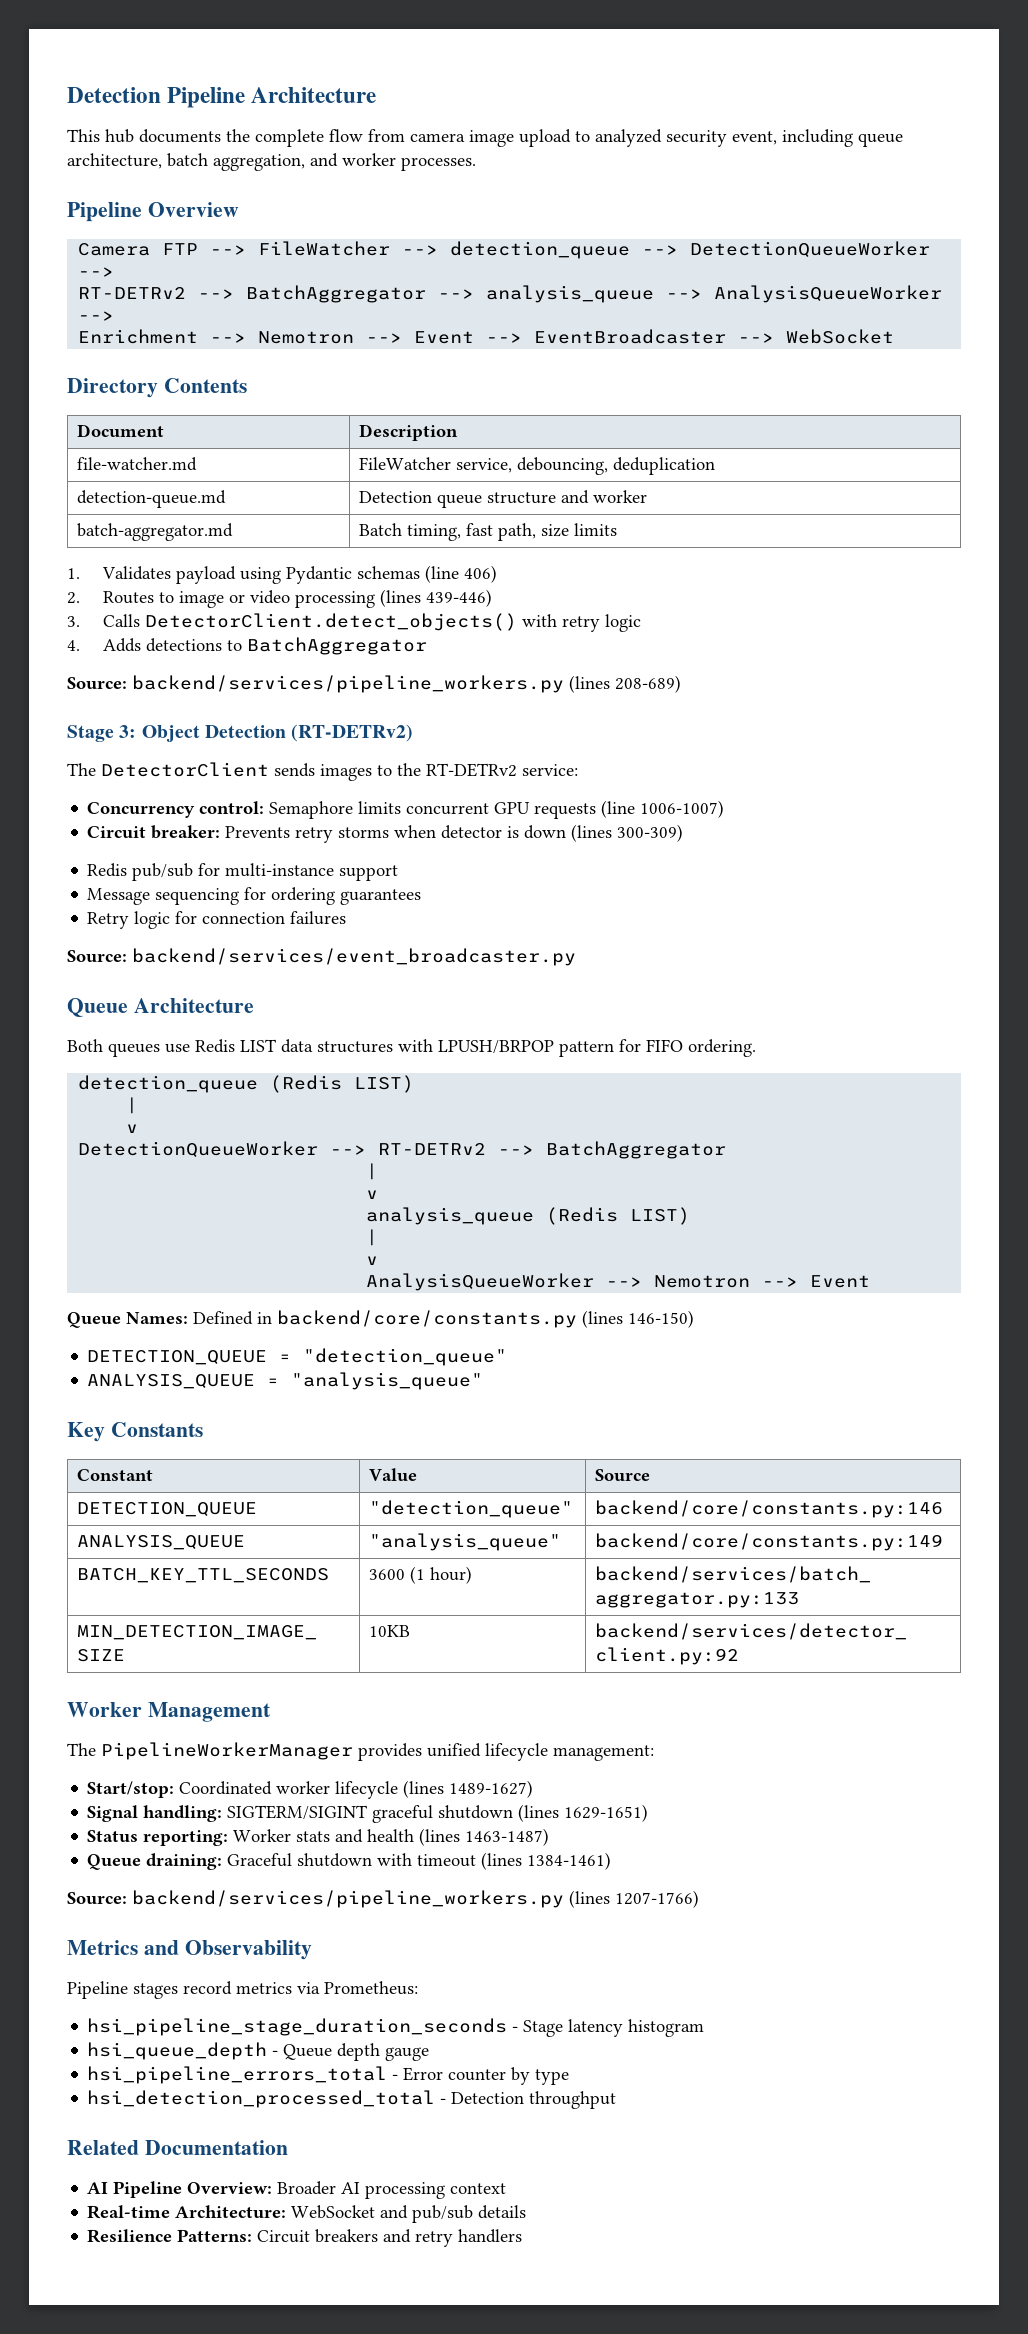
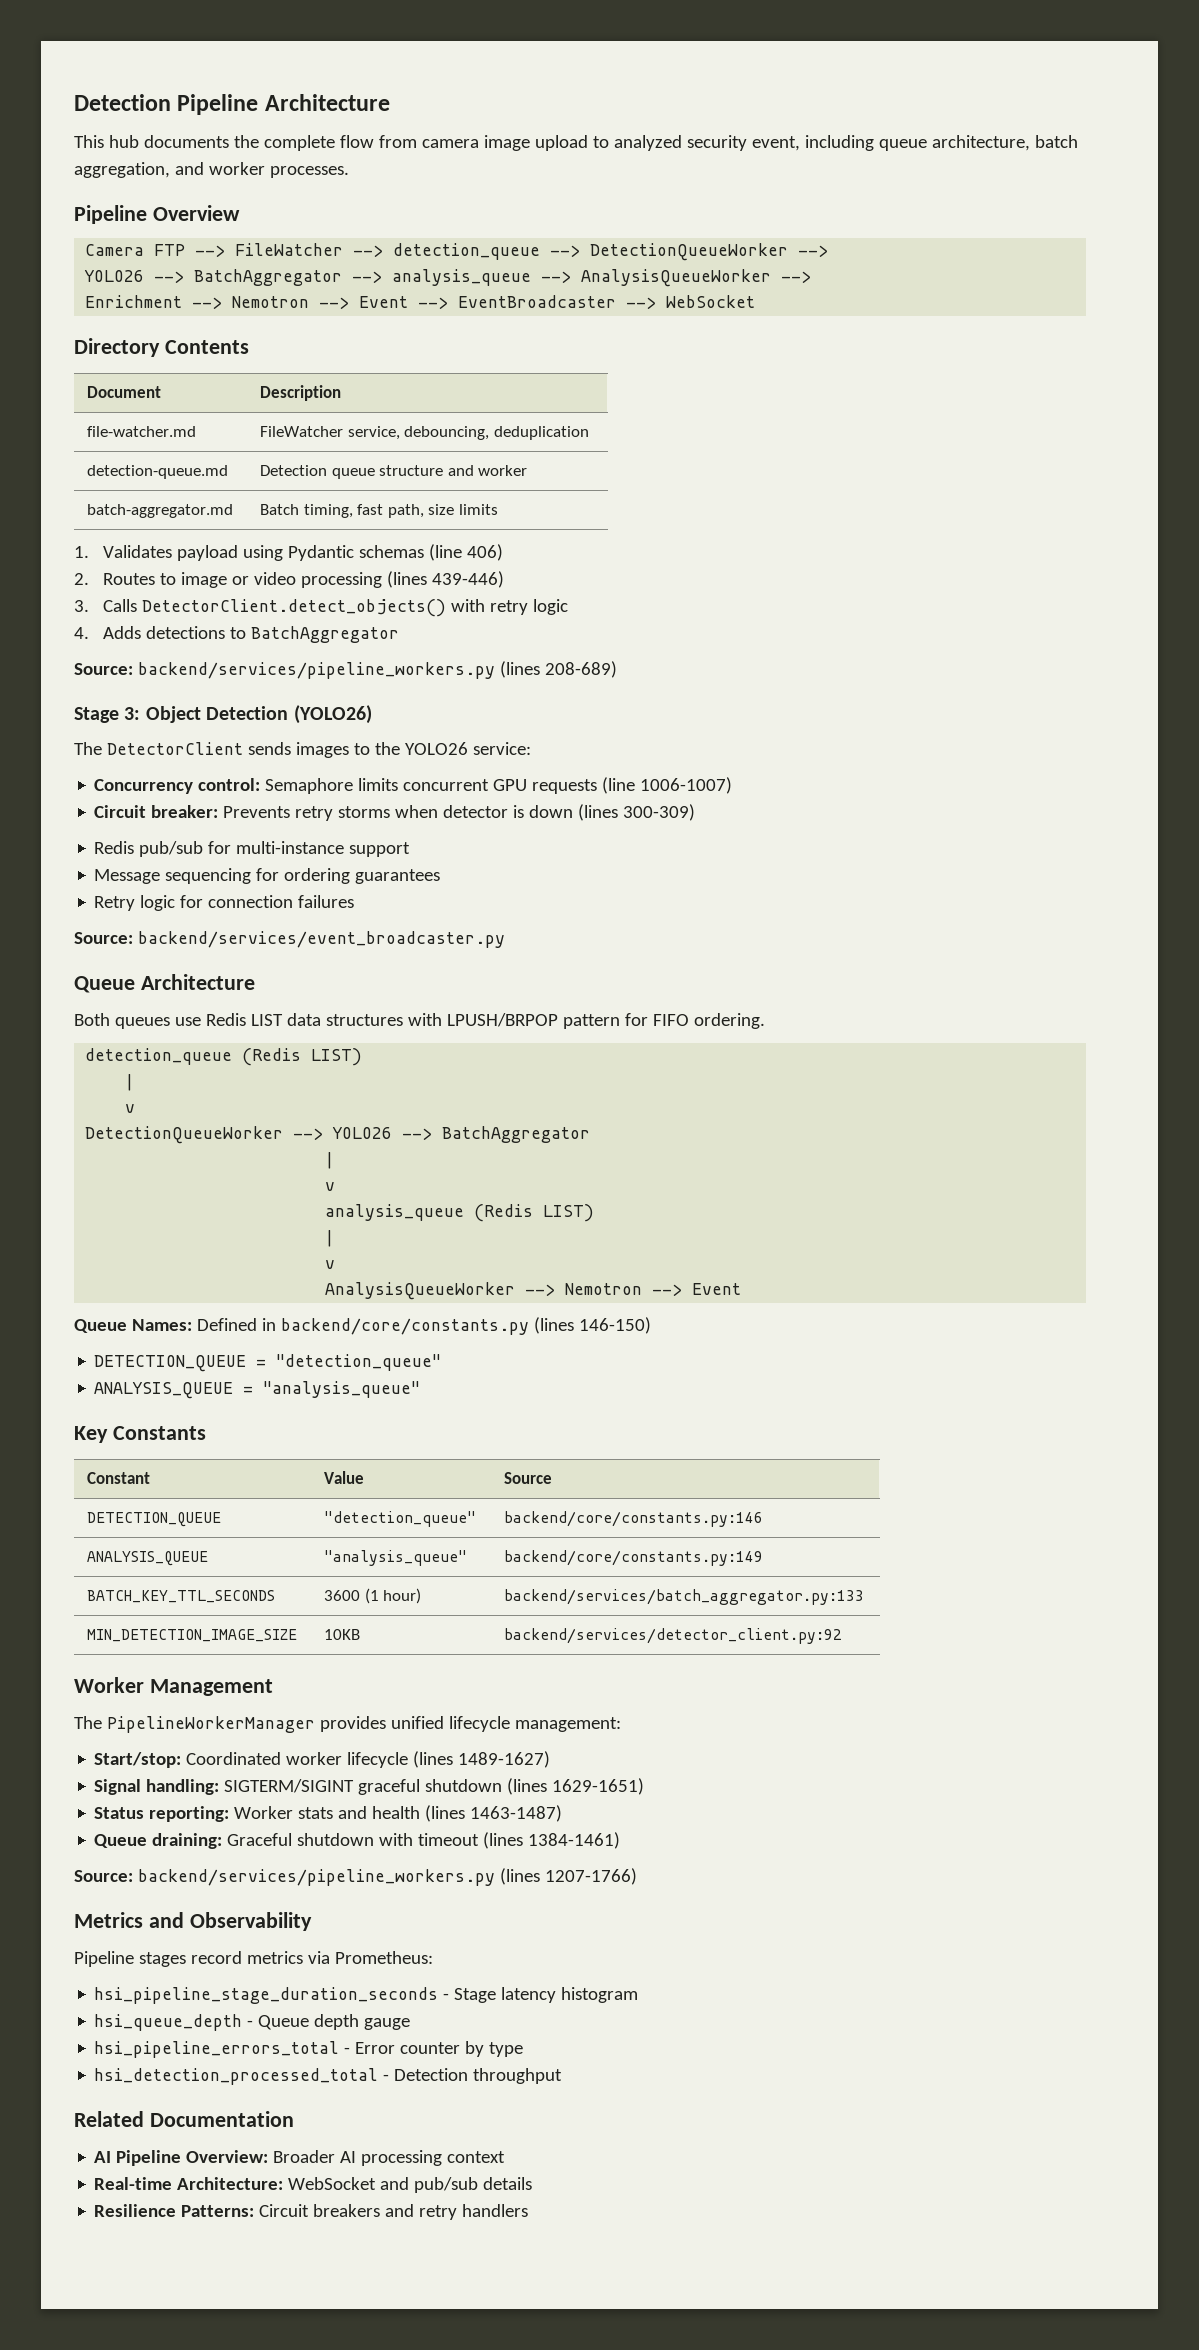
- RT-DETRv2 --> BatchAggregator --> analysis_queue --> AnalysisQueueWorker -->
+ YOLO26 --> BatchAggregator --> analysis_queue --> AnalysisQueueWorker -->
- Stage 3: Object Detection (RT-DETRv2)
+ Stage 3: Object Detection (YOLO26)
- The DetectorClient sends images to the RT-DETRv2 service:
+ The DetectorClient sends images to the YOLO26 service:
- DetectionQueueWorker --> RT-DETRv2 --> BatchAggregator
+ DetectionQueueWorker --> YOLO26 --> BatchAggregator

